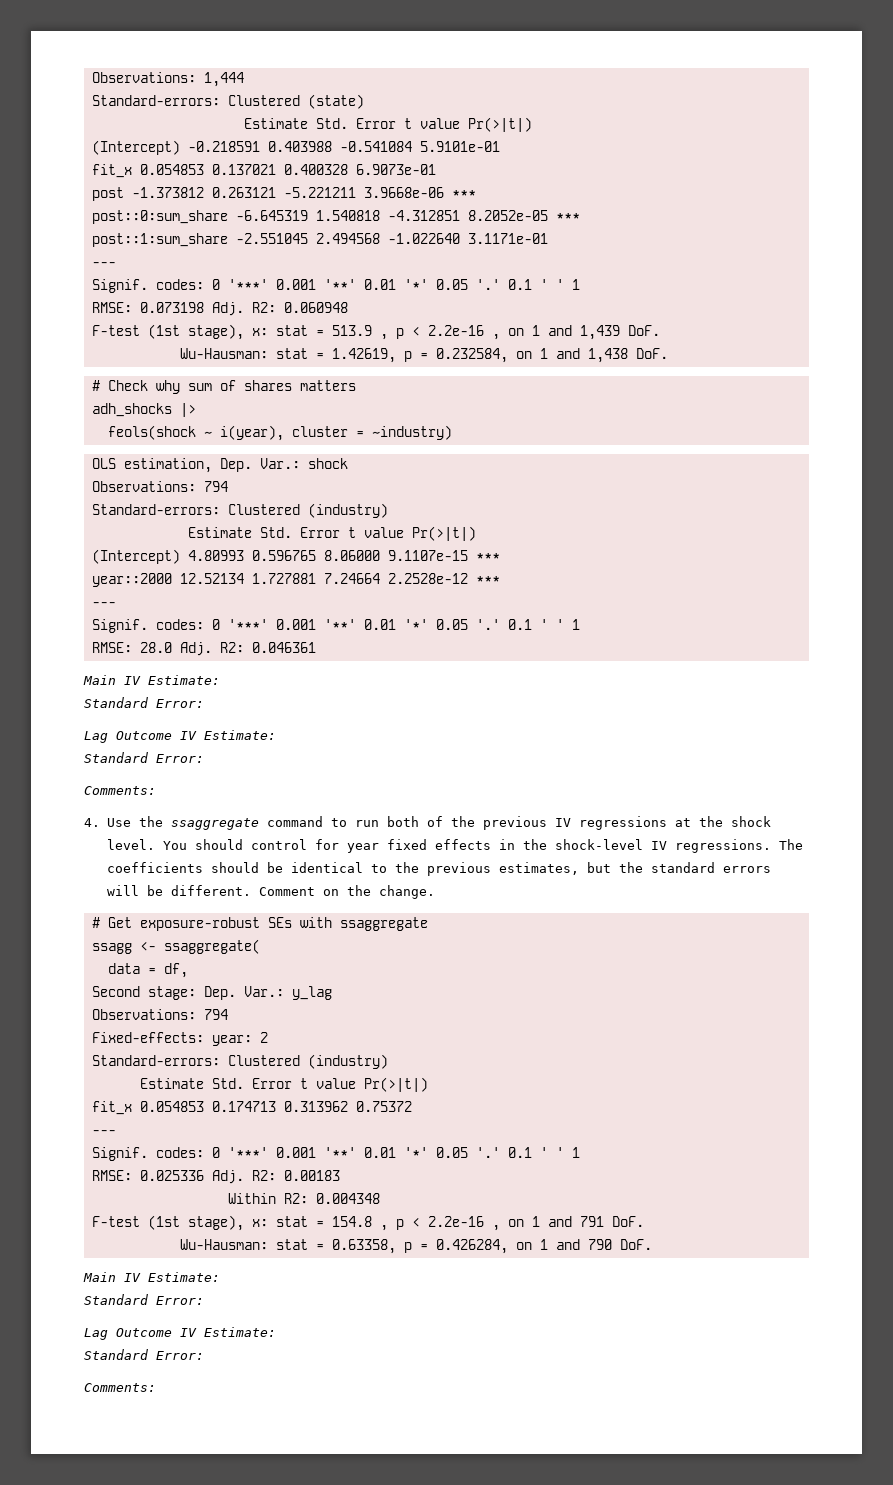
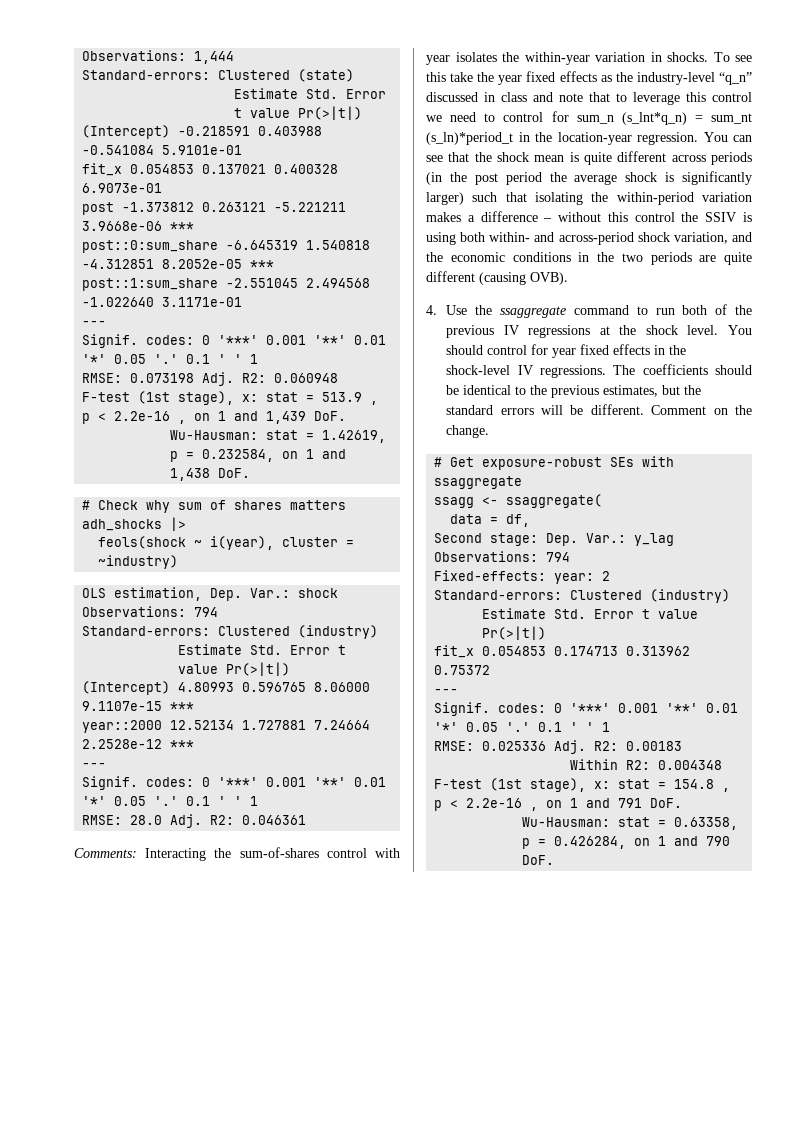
  RMSE: 28.0 Adj. R2: 0.046361
- Main IV Estimate:
- Standard Error:
- Lag Outcome IV Estimate:
- Standard Error:
- Comments:
+ Comments: Interacting the sum-of-shares control with year isolates the within-year variation in shocks. To see this take the year fixed effects as the industry-level “q_n” discussed in class and note that to leverage this control we need to control for sum_n (s_lnt*q_n) = sum_nt (s_ln)*period_t in the location-year regression. You can see that the shock mean is quite different across periods (in the post period the average shock is significantly larger) such that isolating the within-period variation makes a difference – without this control the SSIV is using both within- and across-period shock variation, and the economic conditions in the two periods are quite different (causing OVB).
  Wu-Hausman: stat = 0.63358, p = 0.426284, on 1 and 790 DoF.
- Main IV Estimate:
- Standard Error:
- Lag Outcome IV Estimate:
- Standard Error:
- Comments:

